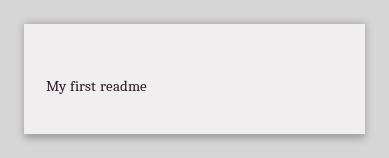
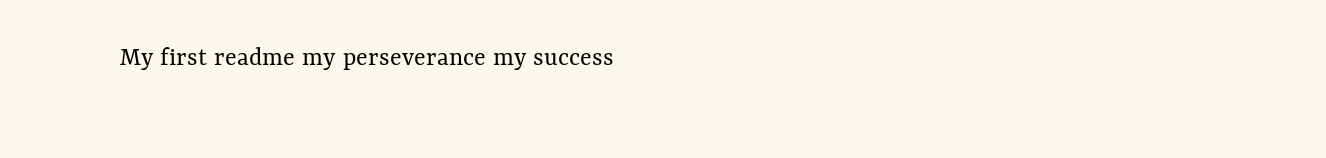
- My first readme
+ My first readme my perseverance my success

